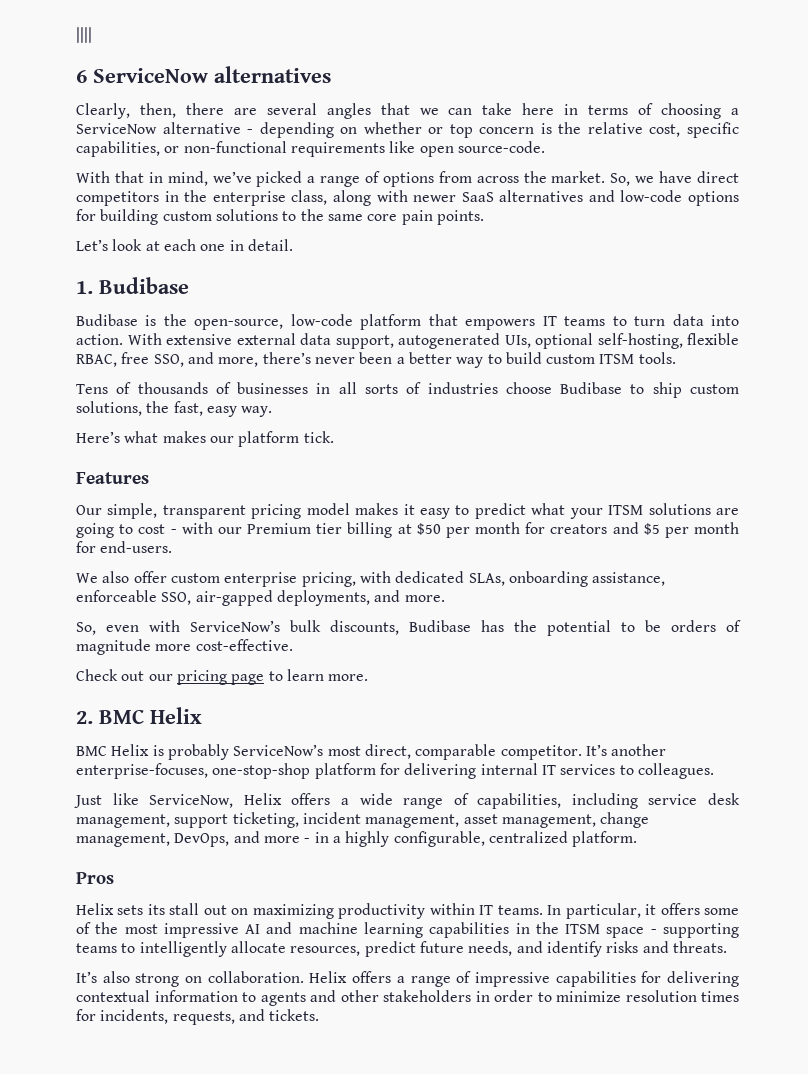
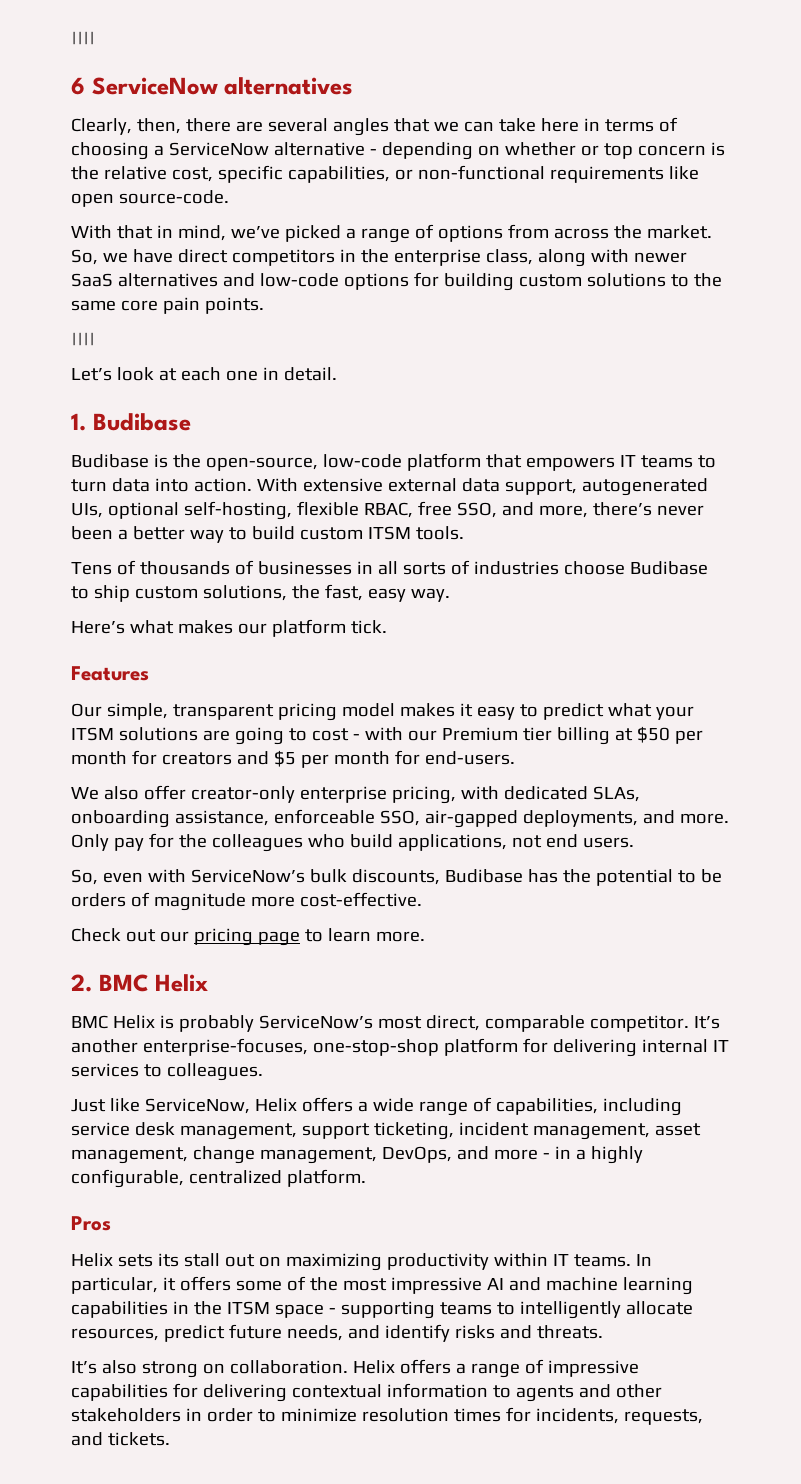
  So, we have direct competitors in the enterprise class, along with newer SaaS alternatives and low-code options for building custom solutions to the same core pain points.
+ ||||
- We also offer custom enterprise pricing, with dedicated SLAs, onboarding assistance, enforceable SSO, air-gapped deployments, and more.
+ We also offer creator-only enterprise pricing, with dedicated SLAs, onboarding assistance, enforceable SSO, air-gapped deployments, and more. Only pay for the colleagues who build applications, not end users.

